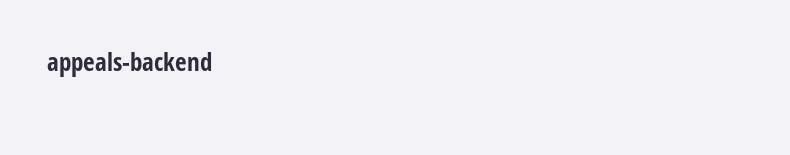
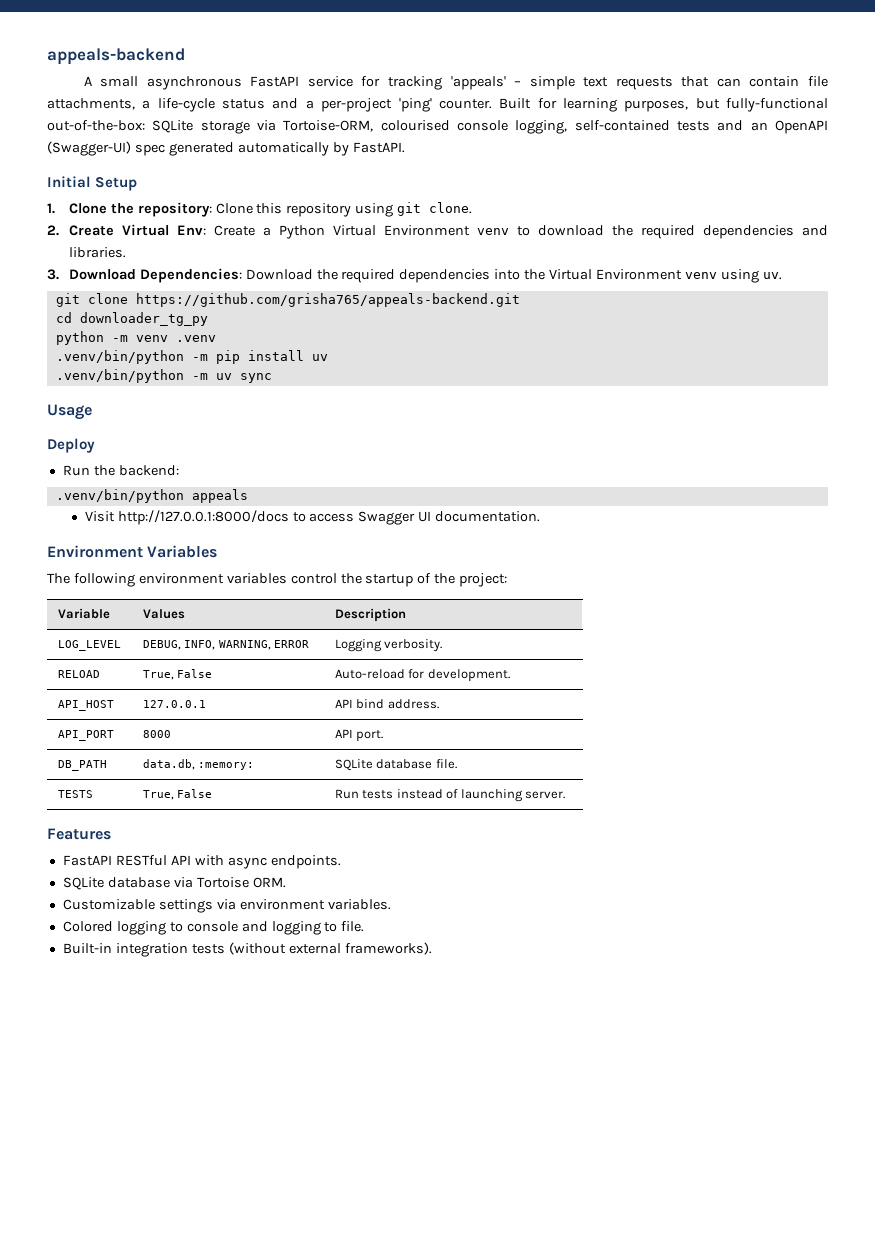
+ A small asynchronous FastAPI service for tracking 'appeals' – simple text requests that can contain file attachments, a life-cycle status and a per-project 'ping' counter. Built for learning purposes, but fully-functional out-of-the-box: SQLite storage via Tortoise-ORM, colourised console logging, self-contained tests and an OpenAPI (Swagger-UI) spec generated automatically by FastAPI.
+ Initial Setup
+ 1. Clone the repository: Clone this repository using git clone.
+ 2. Create Virtual Env: Create a Python Virtual Environment venv to download the required dependencies and libraries.
+ 3. Download Dependencies: Download the required dependencies into the Virtual Environment venv using uv.
+ git clone https://github.com/grisha765/appeals-backend.git
+ cd downloader_tg_py
+ python -m venv .venv
+ .venv/bin/python -m pip install uv
+ .venv/bin/python -m uv sync
+ Usage
+ Deploy
+ Run the backend:
+ .venv/bin/python appeals
+ Visit http://127.0.0.1:8000/docs to access Swagger UI documentation.
+ Environment Variables
+ The following environment variables control the startup of the project:
+ Variable | Values | Description
+ LOG_LEVEL | DEBUG, INFO, WARNING, ERROR | Logging verbosity.
+ RELOAD | True, False | Auto-reload for development.
+ API_HOST | 127.0.0.1 | API bind address.
+ API_PORT | 8000 | API port.
+ DB_PATH | data.db, :memory: | SQLite database file.
+ TESTS | True, False | Run tests instead of launching server.
+ Features
+ FastAPI RESTful API with async endpoints.
+ SQLite database via Tortoise ORM.
+ Customizable settings via environment variables.
+ Colored logging to console and logging to file.
+ Built-in integration tests (without external frameworks).

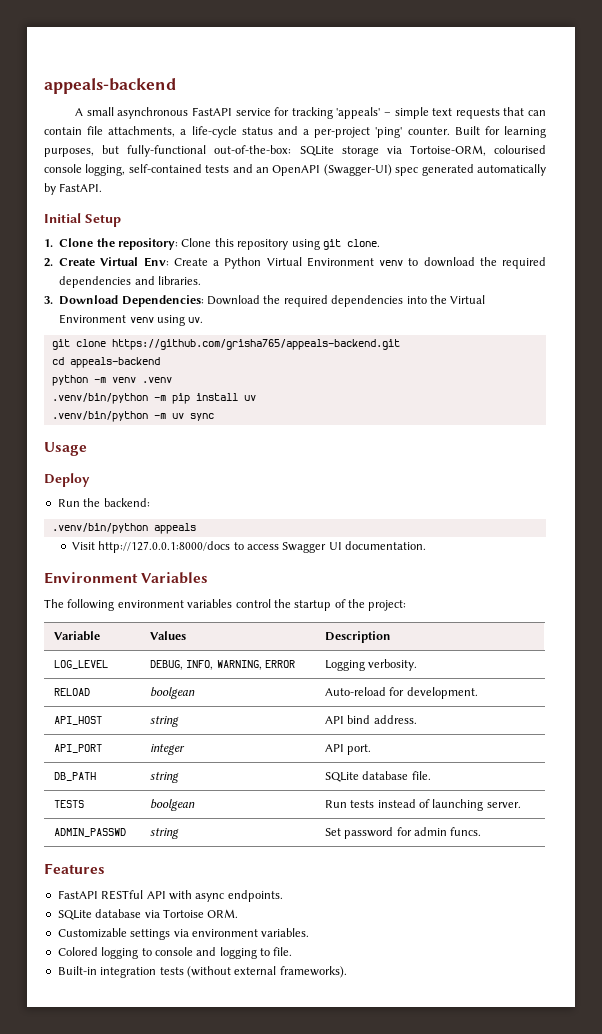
- cd downloader_tg_py
+ cd appeals-backend
- RELOAD | True, False | Auto-reload for development.
+ RELOAD | boolgean | Auto-reload for development.
- API_HOST | 127.0.0.1 | API bind address.
+ API_HOST | string | API bind address.
- API_PORT | 8000 | API port.
+ API_PORT | integer | API port.
- DB_PATH | data.db, :memory: | SQLite database file.
+ DB_PATH | string | SQLite database file.
- TESTS | True, False | Run tests instead of launching server.
+ TESTS | boolgean | Run tests instead of launching server.
+ ADMIN_PASSWD | string | Set password for admin funcs.

